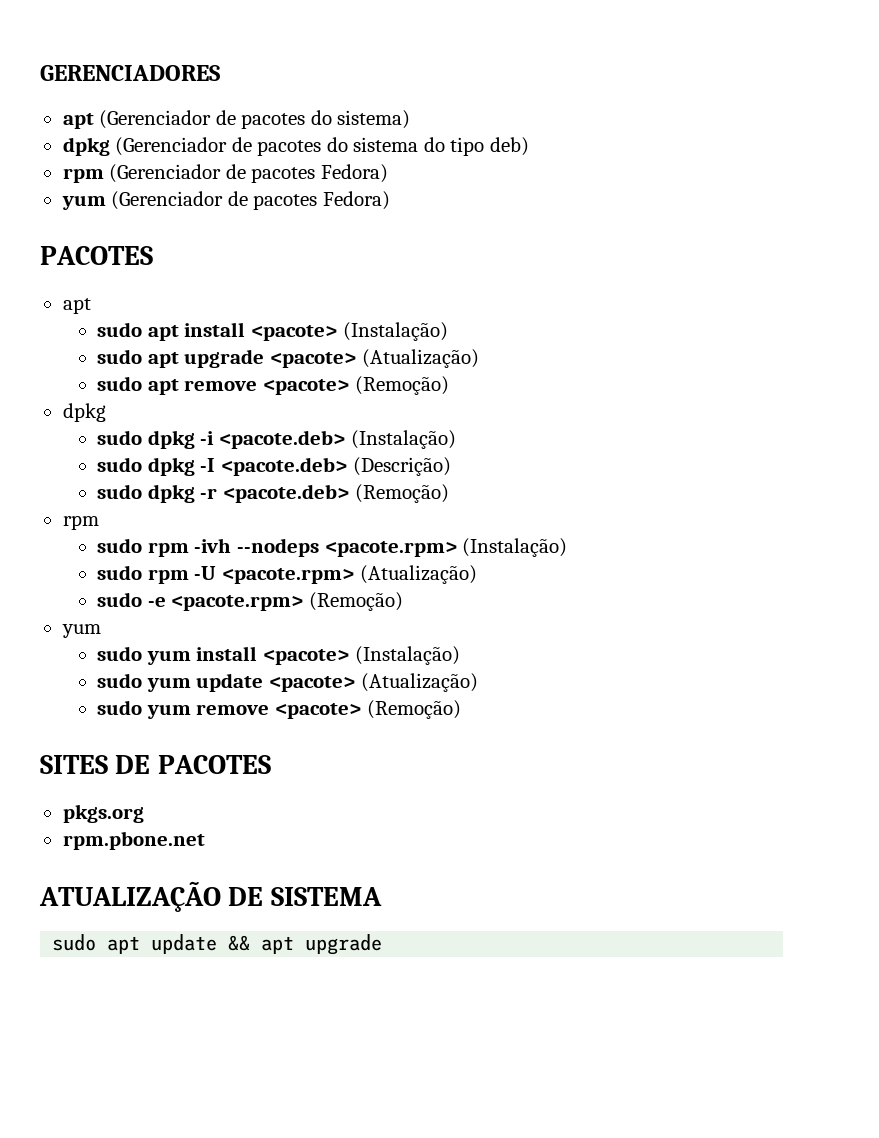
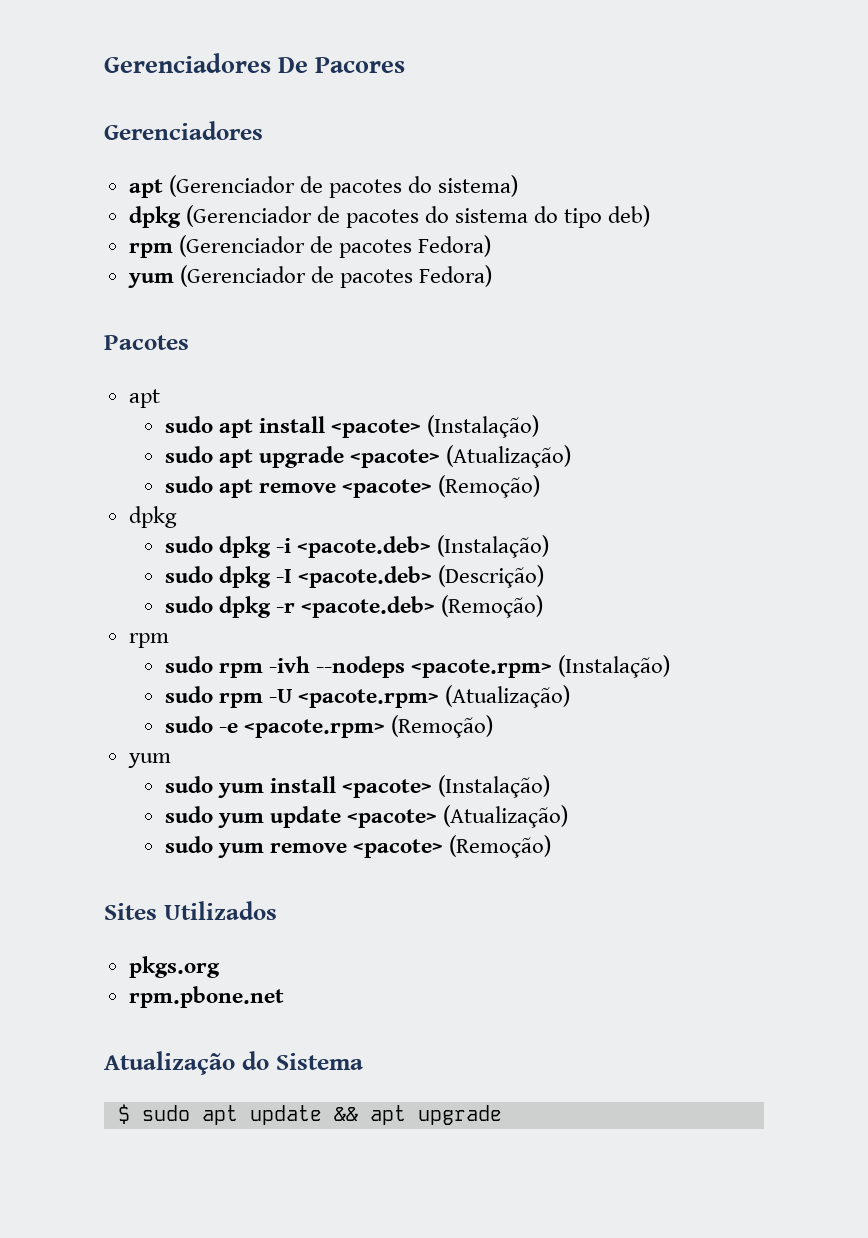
- GERENCIADORES
+ Gerenciadores De Pacores
+ Gerenciadores
  yum (Gerenciador de pacotes Fedora)
- PACOTES
+ Pacotes
- SITES DE PACOTES
+ Sites Utilizados
- ATUALIZAÇÃO DE SISTEMA
- sudo apt update && apt upgrade
+ Atualização do Sistema
+ $ sudo apt update && apt upgrade

